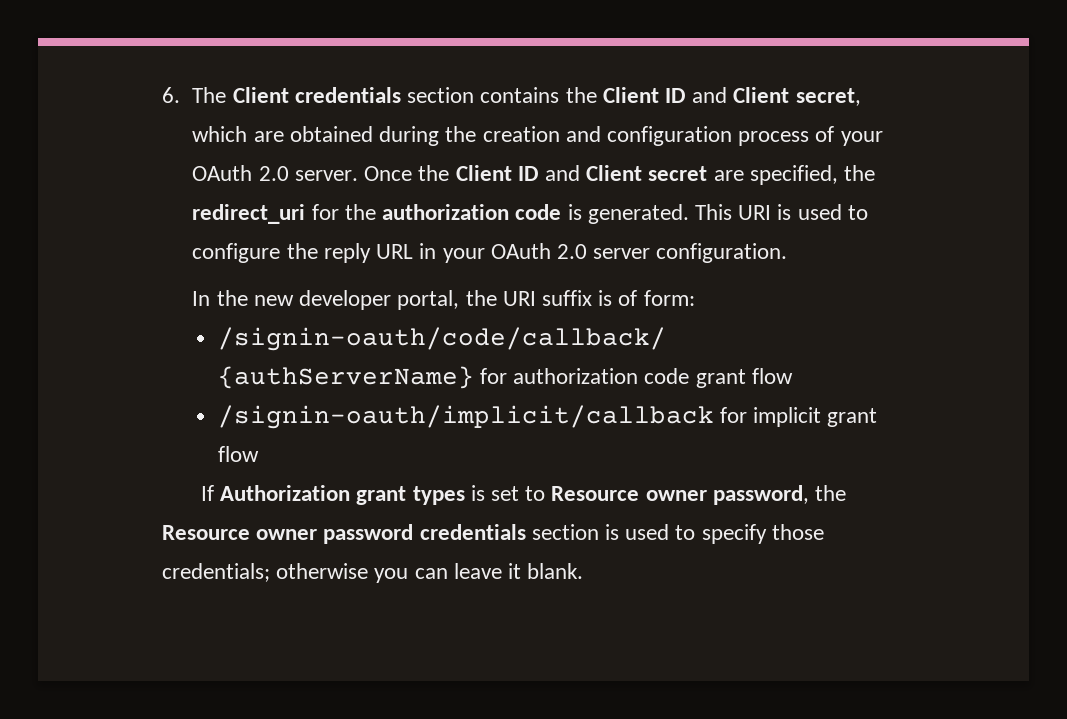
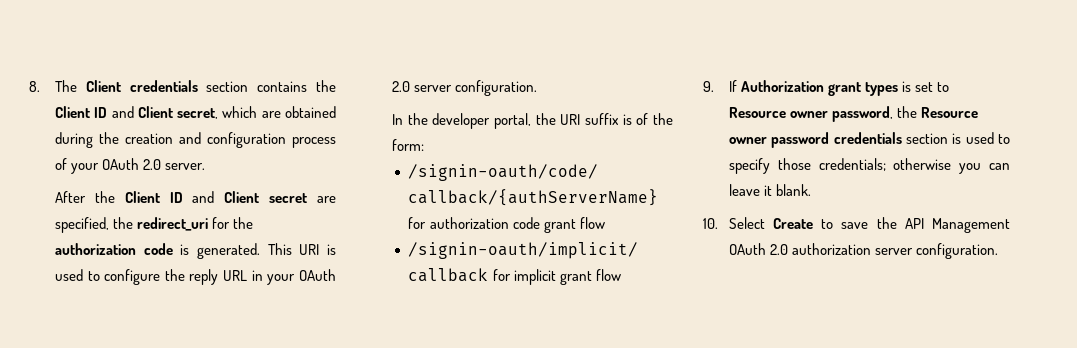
- 6. The Client credentials section contains the Client ID and Client secret, which are obtained during the creation and configuration process of your OAuth 2.0 server. Once the Client ID and Client secret are specified, the redirect_uri for the authorization code is generated.
+ 8. The Client credentials section contains the Client ID and Client secret, which are obtained during the creation and configuration process of your OAuth 2.0 server.
+ After the Client ID and Client secret are specified, the redirect_uri for the authorization code is generated.
- In the new developer portal, the URI suffix is of form:
+ In the developer portal, the URI suffix is of the form:
- If Authorization grant types is set to Resource owner password, the Resource owner password credentials section is used to specify those credentials; otherwise you can leave it blank.
+ 9. If Authorization grant types is set to Resource owner password, the Resource owner password credentials section is used to specify those credentials; otherwise you can leave it blank.
+ 10. Select Create to save the API Management OAuth 2.0 authorization server configuration.

